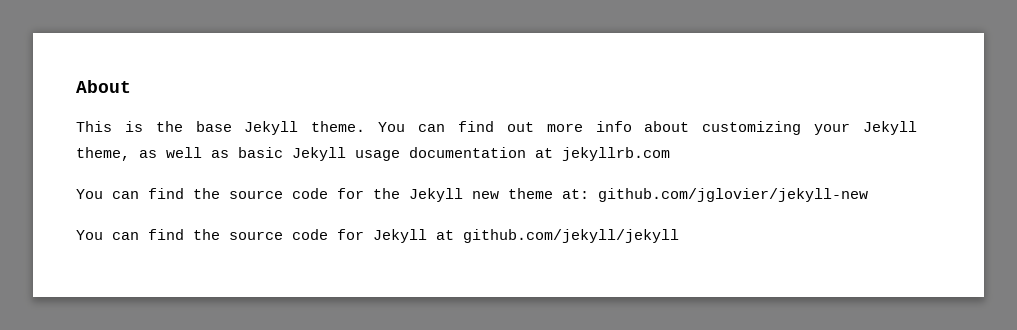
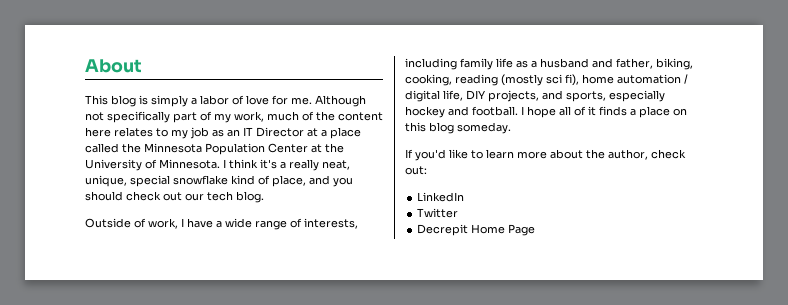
- This is the base Jekyll theme. You can find out more info about customizing your Jekyll theme, as well as basic Jekyll usage documentation at jekyllrb.com
- You can find the source code for the Jekyll new theme at: github.com/jglovier/jekyll-new
- You can find the source code for Jekyll at github.com/jekyll/jekyll
+ This blog is simply a labor of love for me. Although not specifically part of my work, much of the content here relates to my job as an IT Director at a place called the Minnesota Population Center at the University of Minnesota. I think it's a really neat, unique, special snowflake kind of place, and you should check out our tech blog.
+ Outside of work, I have a wide range of interests, including family life as a husband and father, biking, cooking, reading (mostly sci fi), home automation / digital life, DIY projects, and sports, especially hockey and football. I hope all of it finds a place on this blog someday.
+ If you'd like to learn more about the author, check out:
+ LinkedIn
+ Twitter
+ Decrepit Home Page

